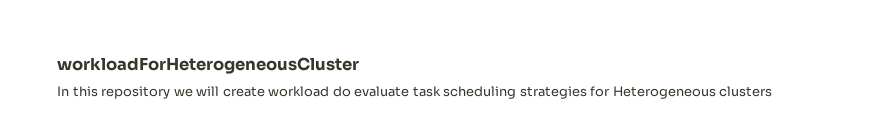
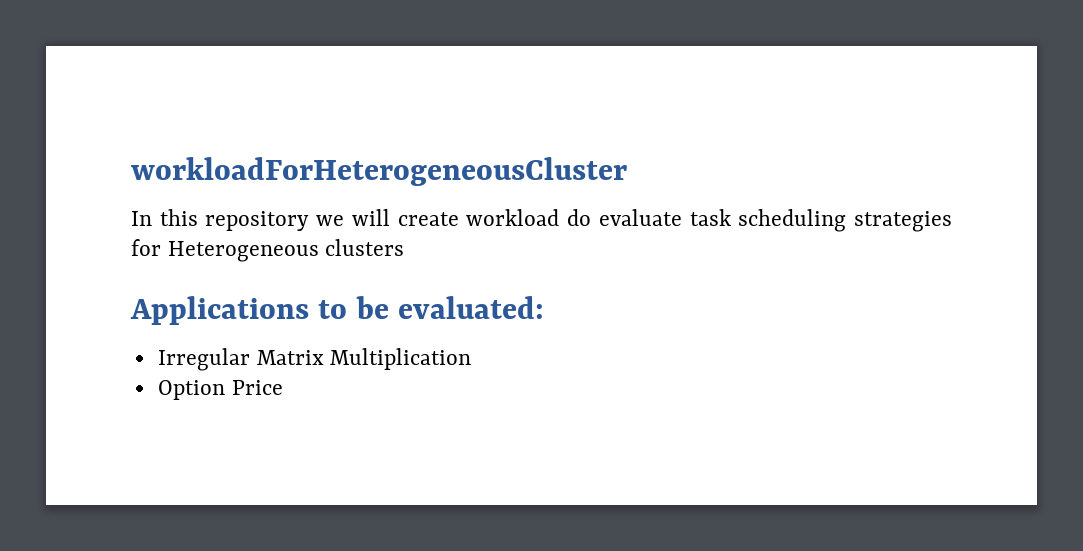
+ Applications to be evaluated:
+ Irregular Matrix Multiplication
+ Option Price

